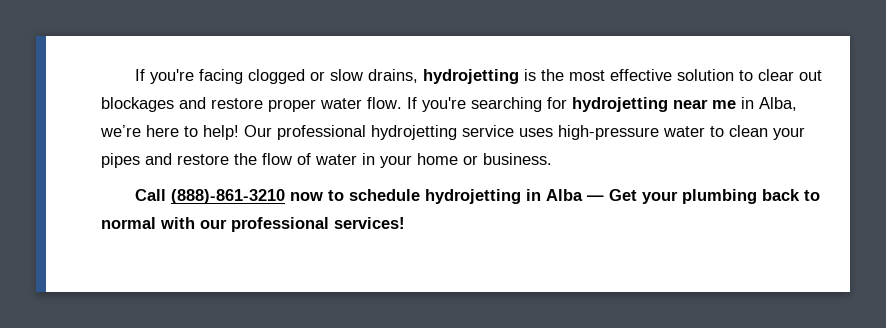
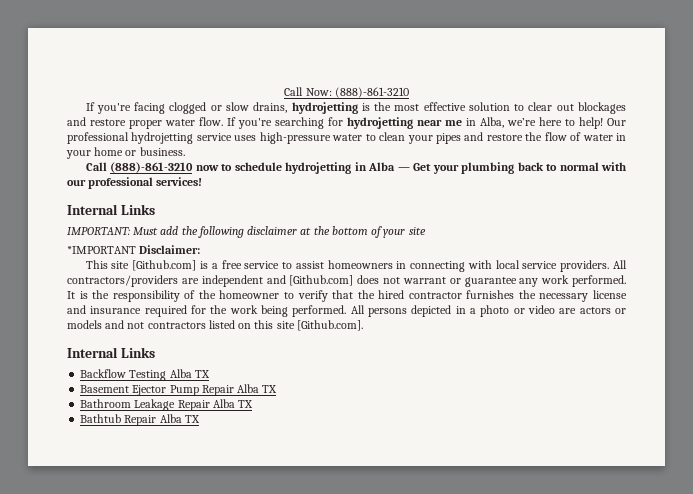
+ Call Now: (888)-861-3210
  Call (888)-861-3210 now to schedule hydrojetting in Alba — Get your plumbing back to normal with our professional services!
+ Internal Links
+ IMPORTANT: Must add the following disclaimer at the bottom of your site
+ *IMPORTANT Disclaimer:
+ This site [Github.com] is a free service to assist homeowners in connecting with local service providers. All contractors/providers are independent and [Github.com] does not warrant or guarantee any work performed. It is the responsibility of the homeowner to verify that the hired contractor furnishes the necessary license and insurance required for the work being performed. All persons depicted in a photo or video are actors or models and not contractors listed on this site [Github.com].
+ Internal Links
+ Backflow Testing Alba TX
+ Basement Ejector Pump Repair Alba TX
+ Bathroom Leakage Repair Alba TX
+ Bathtub Repair Alba TX

